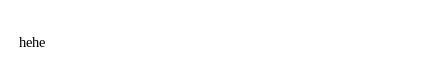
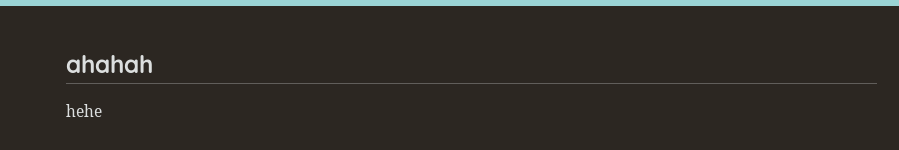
+ ahahah

